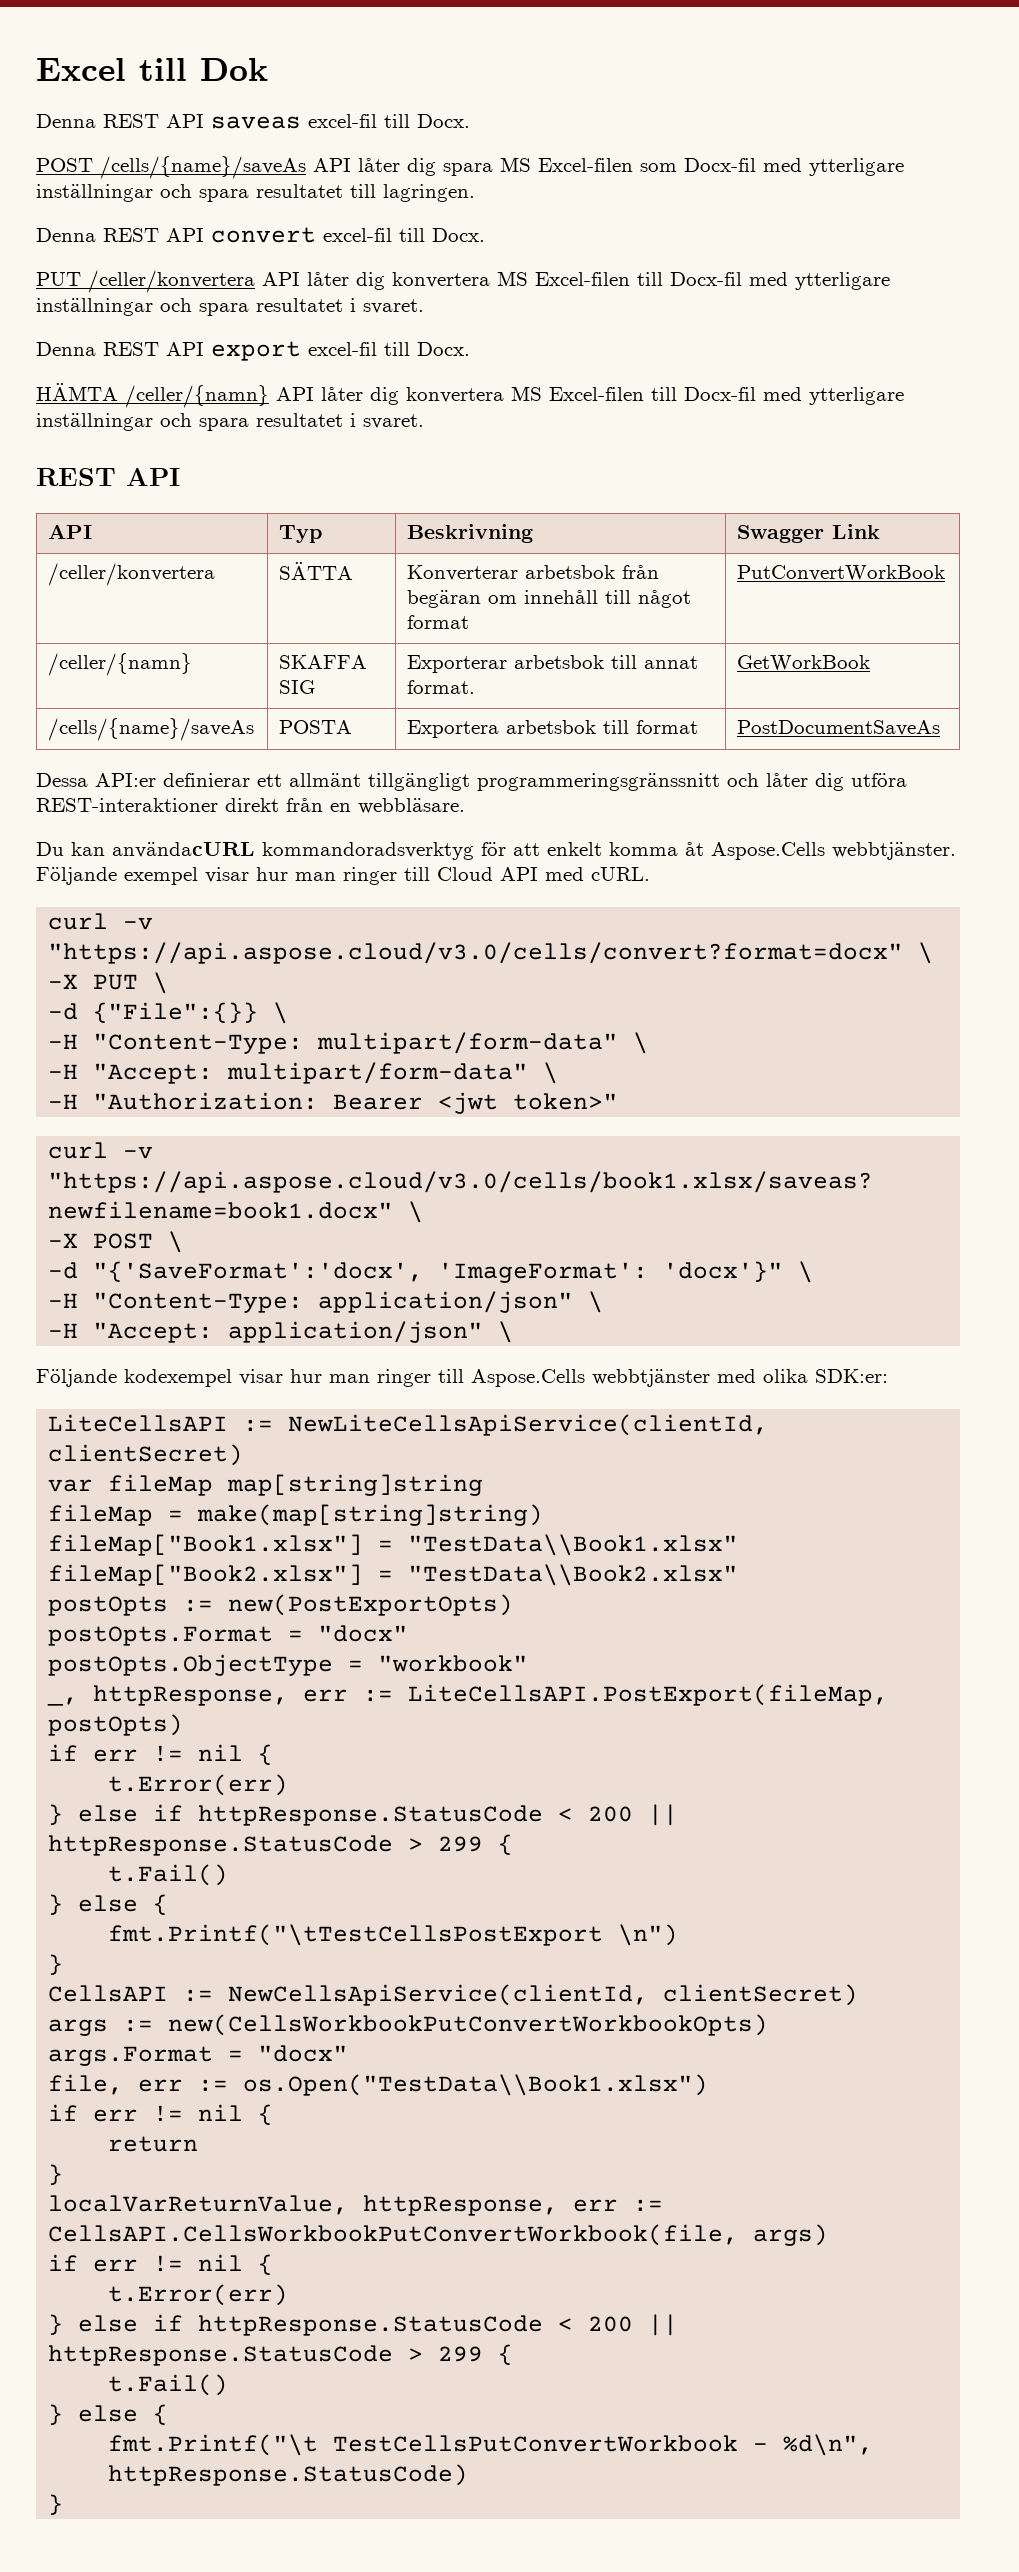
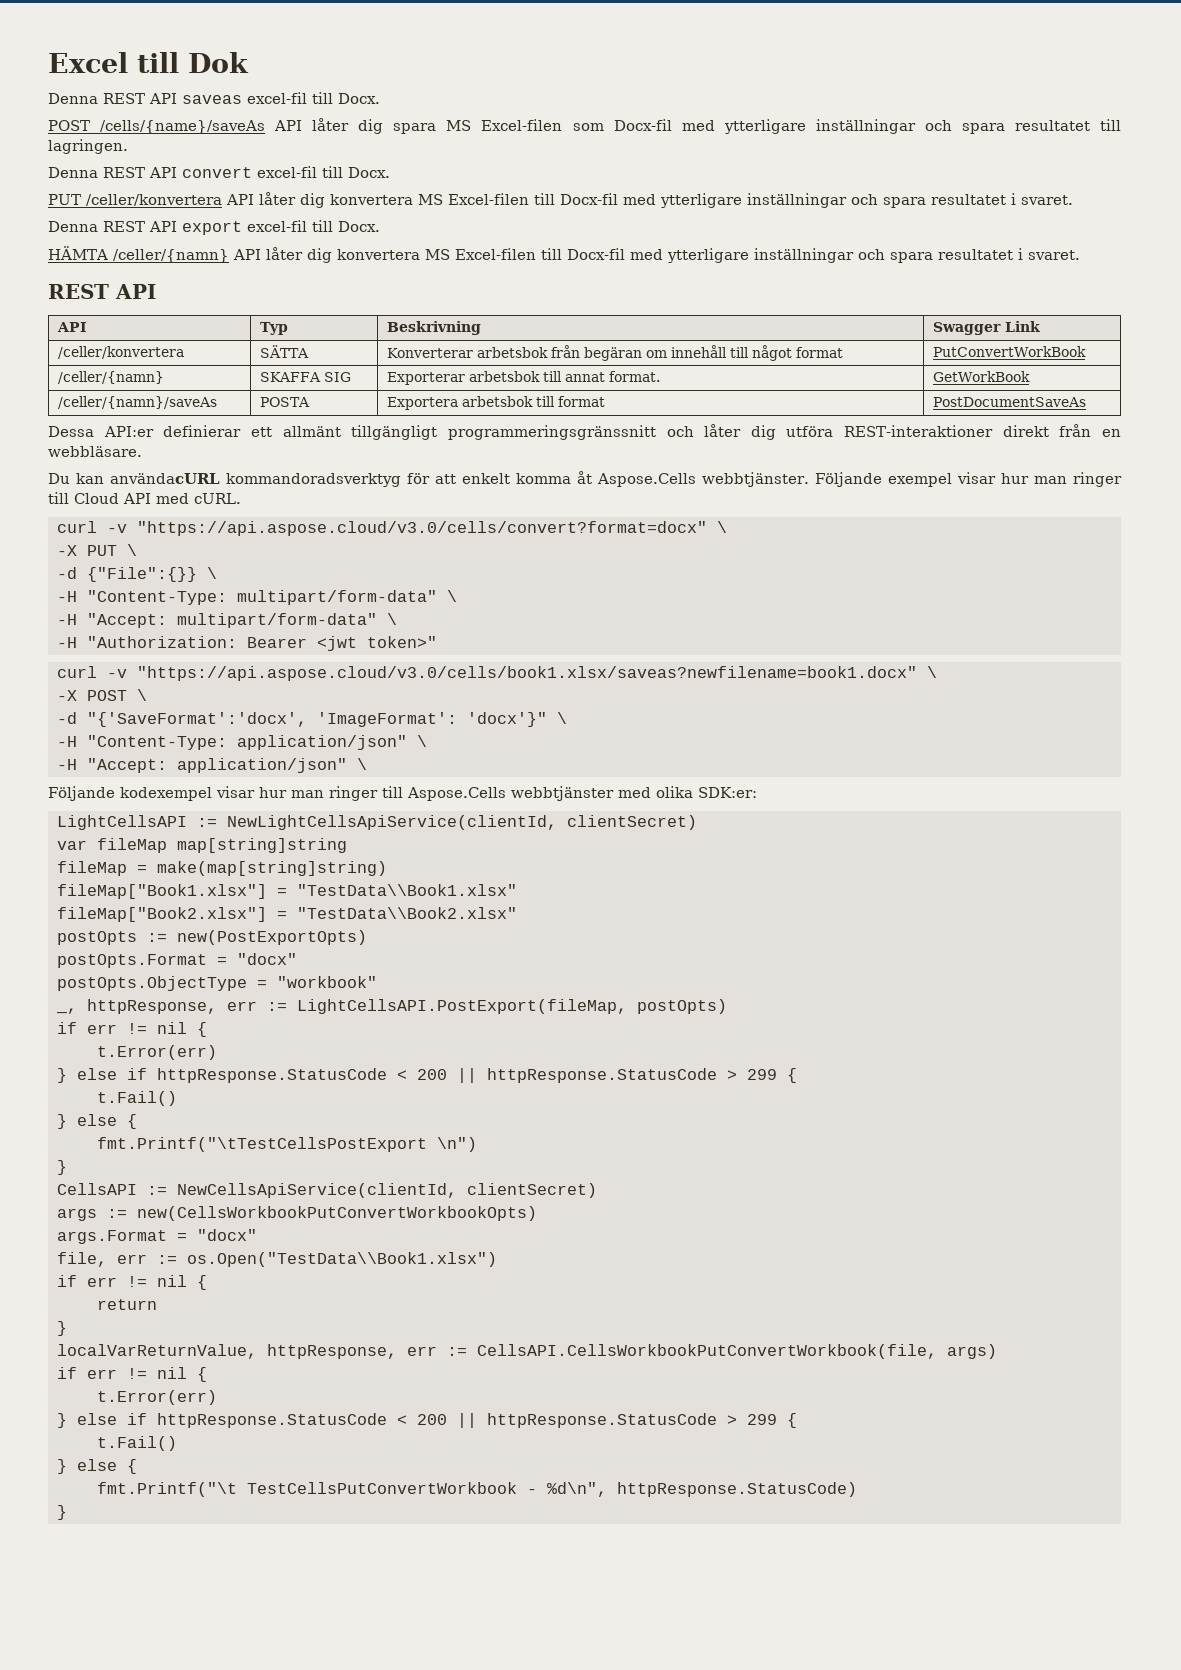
- /cells/{name}/saveAs | POSTA | Exportera arbetsbok till format | PostDocumentSaveAs
+ /celler/{namn}/saveAs | POSTA | Exportera arbetsbok till format | PostDocumentSaveAs
- LiteCellsAPI := NewLiteCellsApiService(clientId, clientSecret)
+ LightCellsAPI := NewLightCellsApiService(clientId, clientSecret)
- _, httpResponse, err := LiteCellsAPI.PostExport(fileMap, postOpts)
+ _, httpResponse, err := LightCellsAPI.PostExport(fileMap, postOpts)

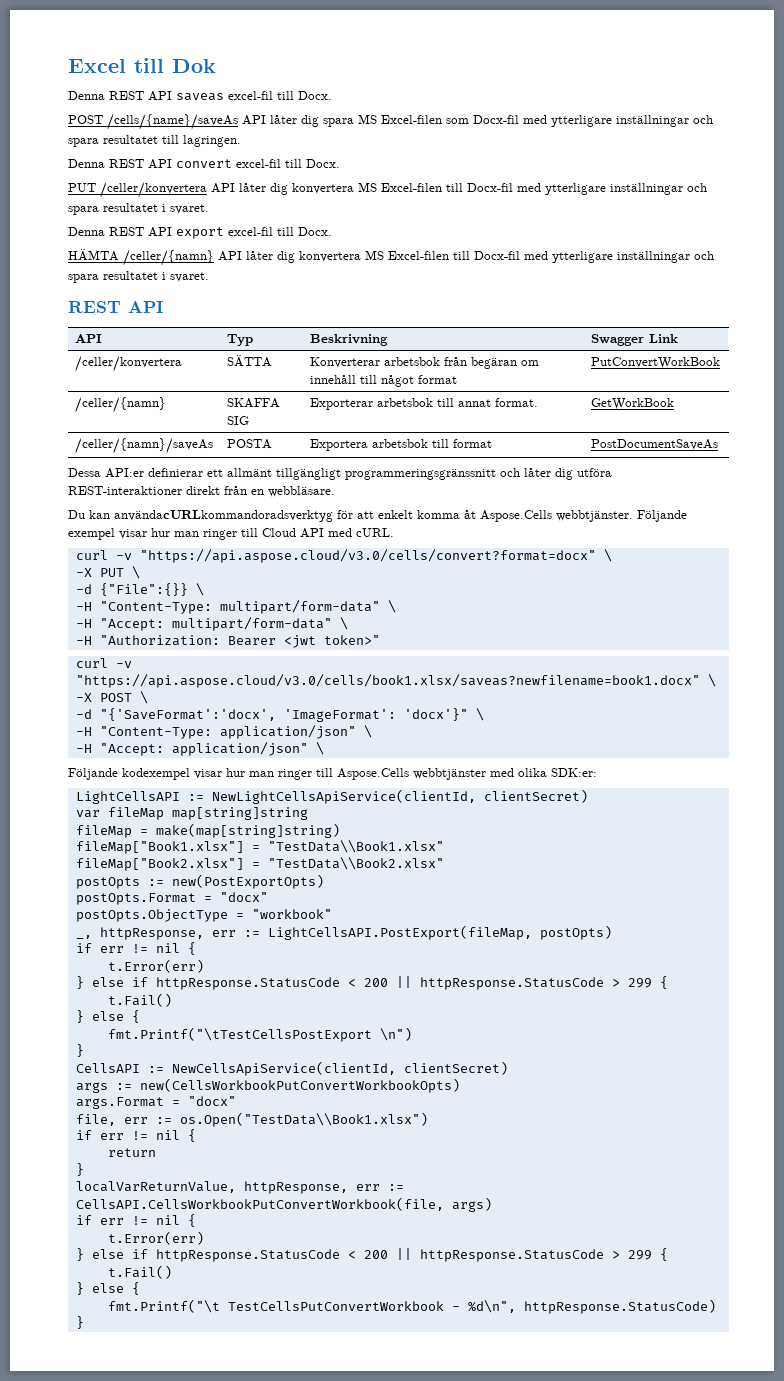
- Du kan användacURL kommandoradsverktyg för att enkelt komma åt Aspose.Cells webbtjänster.
+ Du kan användacURLkommandoradsverktyg för att enkelt komma åt Aspose.Cells webbtjänster.

